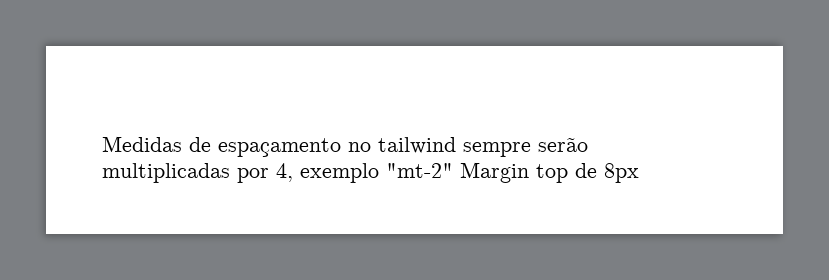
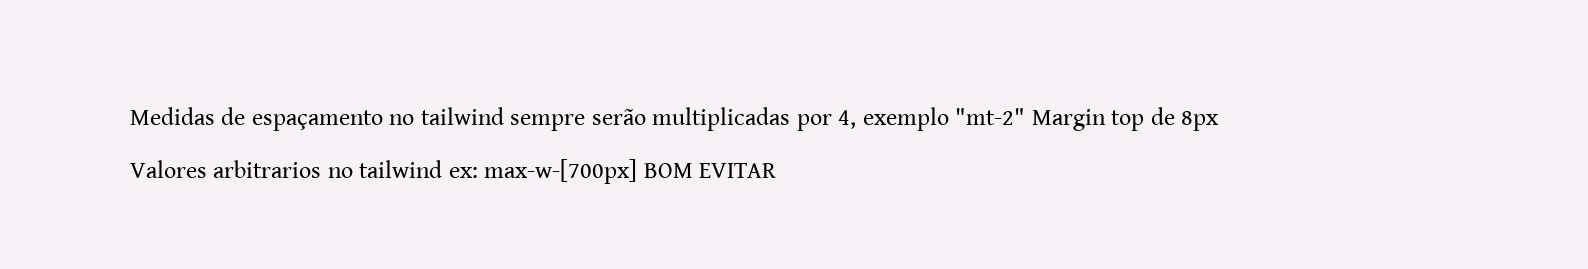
+ Valores arbitrarios no tailwind ex: max-w-[700px] BOM EVITAR

